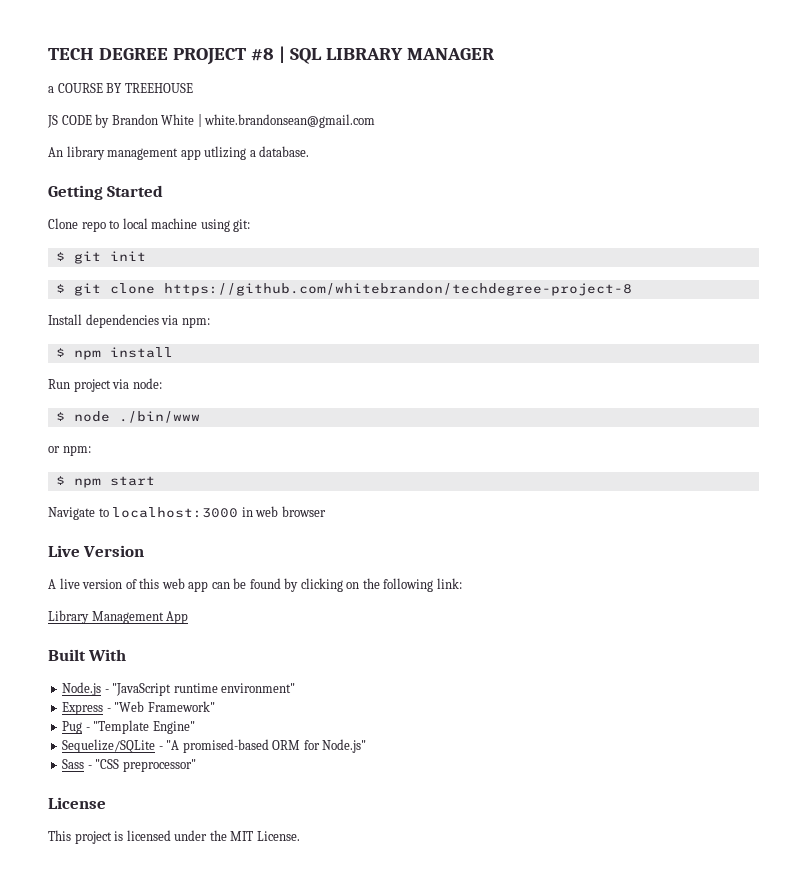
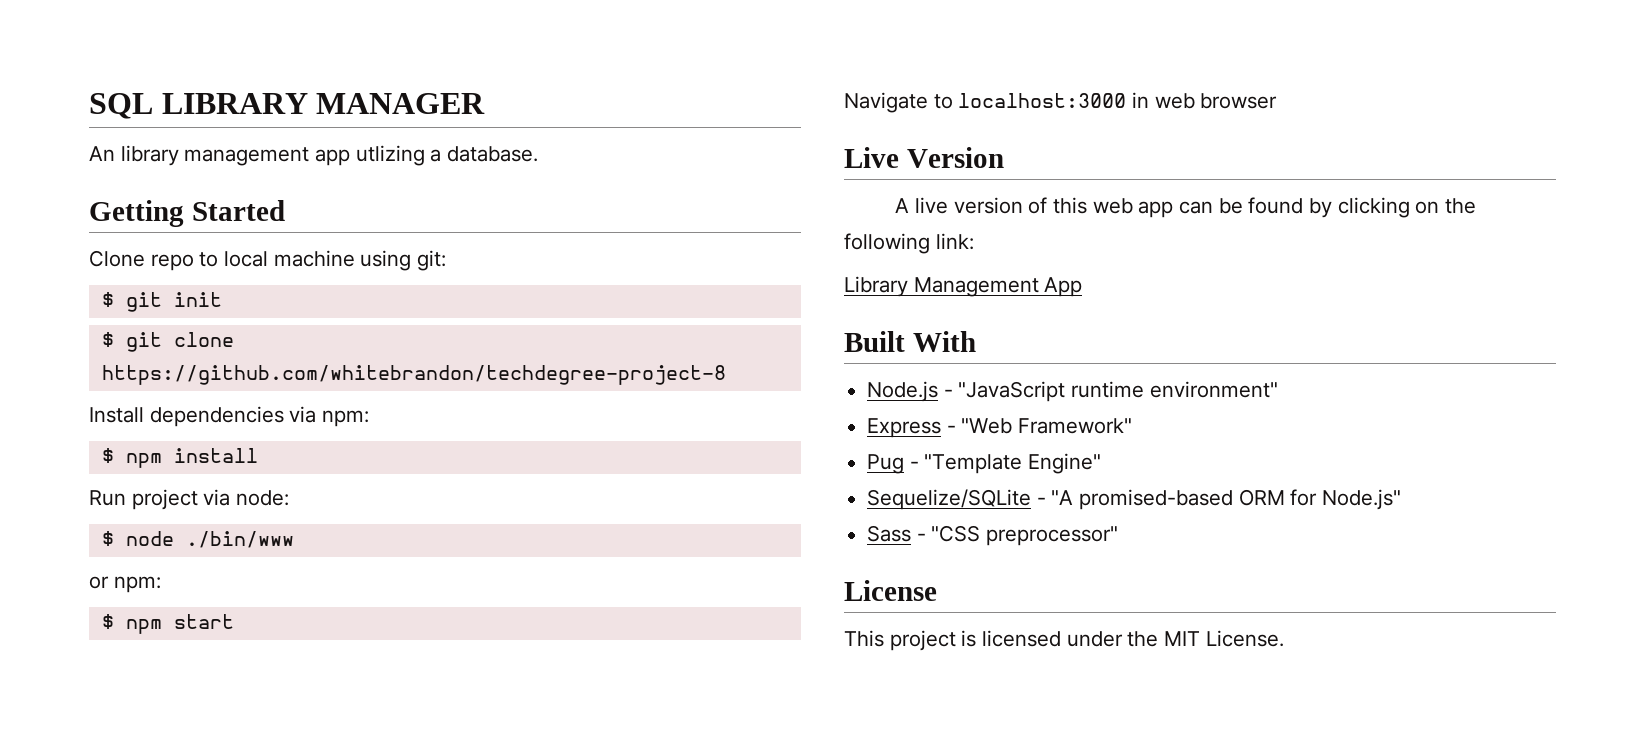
- TECH DEGREE PROJECT #8 | SQL LIBRARY MANAGER
- a COURSE BY TREEHOUSE
- JS CODE by Brandon White | white.brandonsean@gmail.com
+ SQL LIBRARY MANAGER

